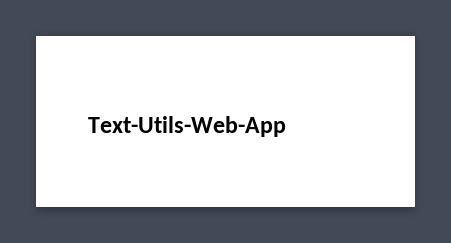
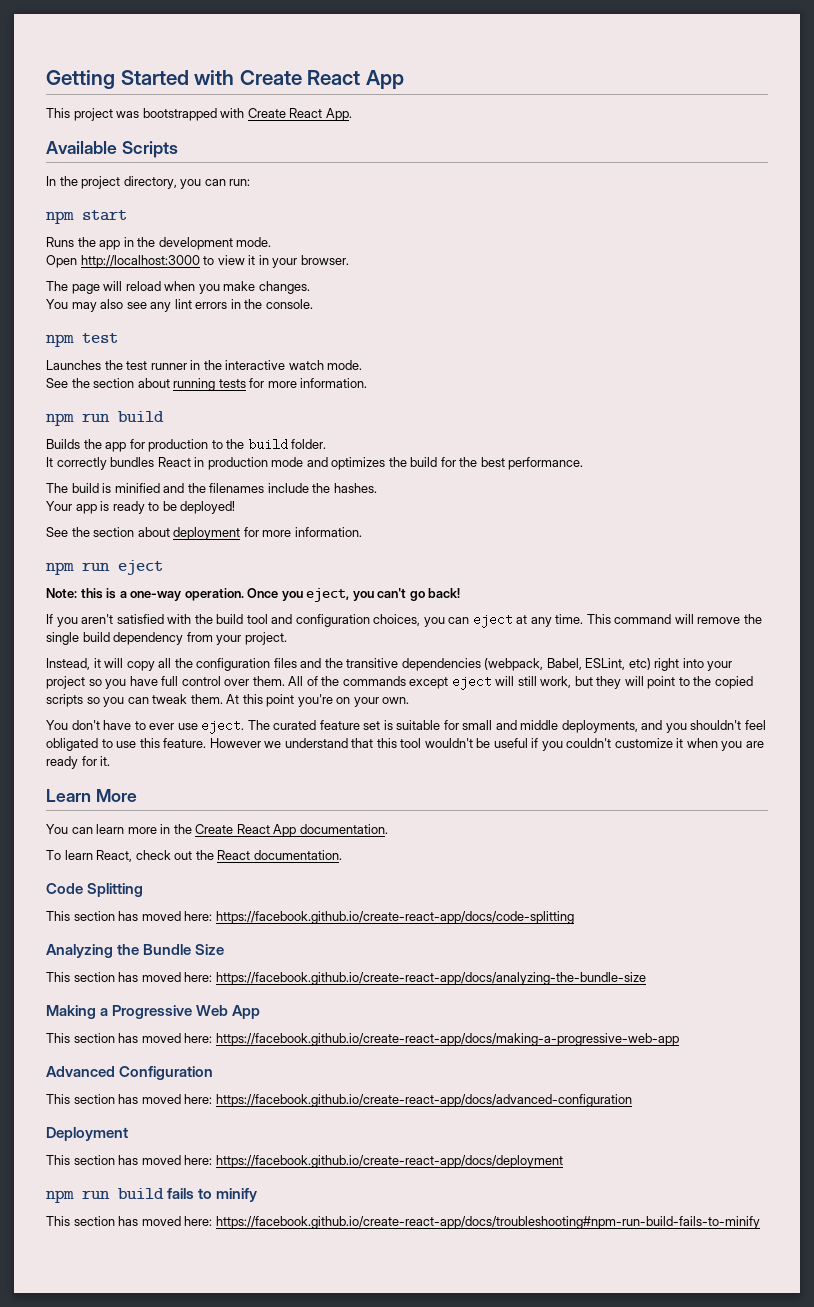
- Text-Utils-Web-App
+ Getting Started with Create React App
+ This project was bootstrapped with Create React App.
+ Available Scripts
+ In the project directory, you can run:
+ npm start
+ Runs the app in the development mode.
+ Open http://localhost:3000 to view it in your browser.
+ The page will reload when you make changes.
+ You may also see any lint errors in the console.
+ npm test
+ Launches the test runner in the interactive watch mode.
+ See the section about running tests for more information.
+ npm run build
+ Builds the app for production to the build folder.
+ It correctly bundles React in production mode and optimizes the build for the best performance.
+ The build is minified and the filenames include the hashes.
+ Your app is ready to be deployed!
+ See the section about deployment for more information.
+ npm run eject
+ Note: this is a one-way operation. Once you eject, you can't go back!
+ If you aren't satisfied with the build tool and configuration choices, you can eject at any time. This command will remove the single build dependency from your project.
+ Instead, it will copy all the configuration files and the transitive dependencies (webpack, Babel, ESLint, etc) right into your project so you have full control over them. All of the commands except eject will still work, but they will point to the copied scripts so you can tweak them. At this point you're on your own.
+ You don't have to ever use eject. The curated feature set is suitable for small and middle deployments, and you shouldn't feel obligated to use this feature. However we understand that this tool wouldn't be useful if you couldn't customize it when you are ready for it.
+ Learn More
+ You can learn more in the Create React App documentation.
+ To learn React, check out the React documentation.
+ Code Splitting
+ This section has moved here: https://facebook.github.io/create-react-app/docs/code-splitting
+ Analyzing the Bundle Size
+ This section has moved here: https://facebook.github.io/create-react-app/docs/analyzing-the-bundle-size
+ Making a Progressive Web App
+ This section has moved here: https://facebook.github.io/create-react-app/docs/making-a-progressive-web-app
+ Advanced Configuration
+ This section has moved here: https://facebook.github.io/create-react-app/docs/advanced-configuration
+ Deployment
+ This section has moved here: https://facebook.github.io/create-react-app/docs/deployment
+ npm run build fails to minify
+ This section has moved here: https://facebook.github.io/create-react-app/docs/troubleshooting#npm-run-build-fails-to-minify

